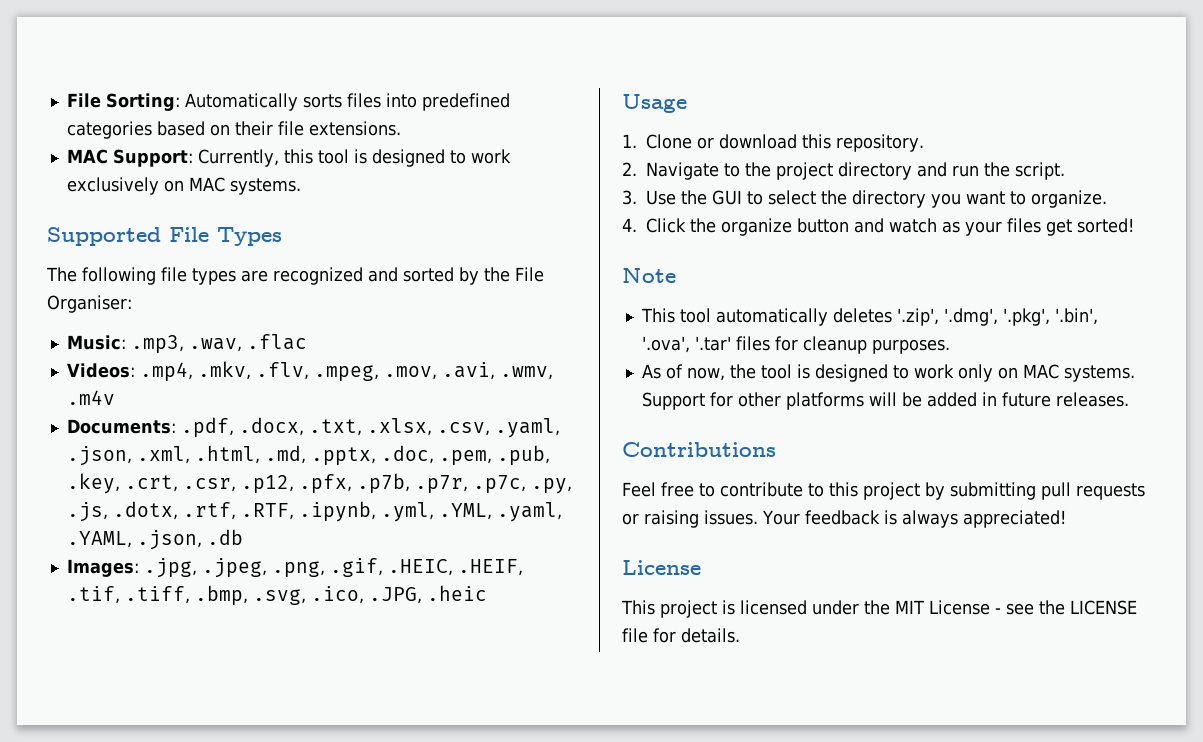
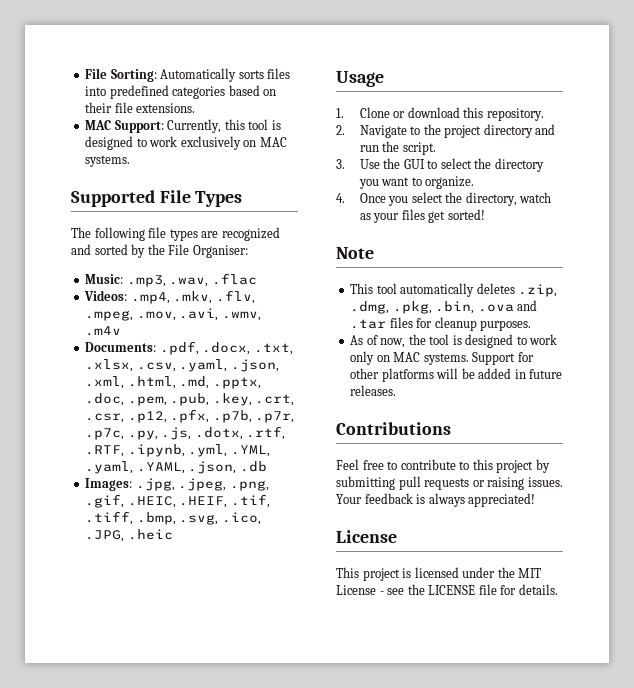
- 4. Click the organize button and watch as your files get sorted!
+ 4. Once you select the directory, watch as your files get sorted!
- This tool automatically deletes '.zip', '.dmg', '.pkg', '.bin', '.ova', '.tar' files for cleanup purposes.
+ This tool automatically deletes .zip, .dmg, .pkg, .bin, .ova and .tar files for cleanup purposes.

